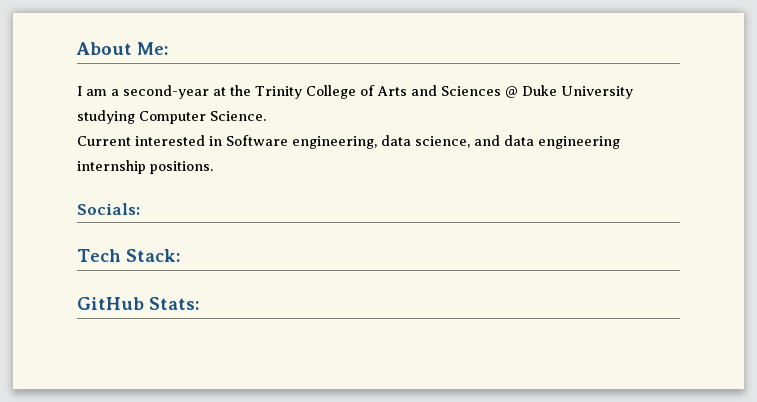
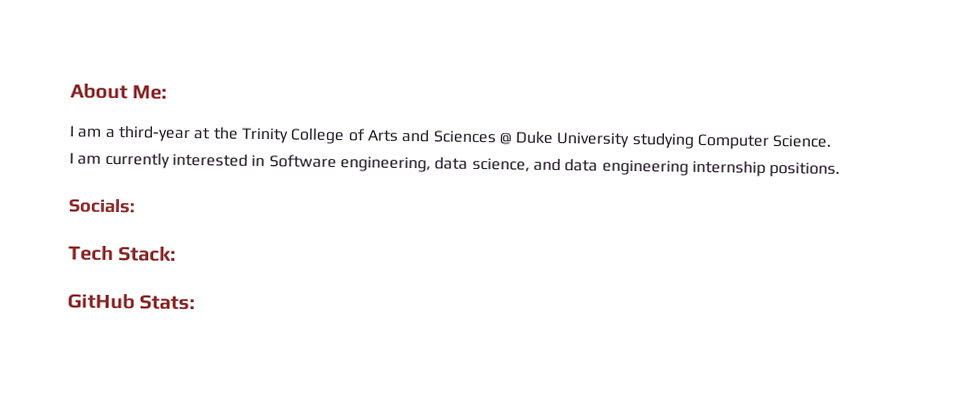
- I am a second-year at the Trinity College of Arts and Sciences @ Duke University studying Computer Science.
+ I am a third-year at the Trinity College of Arts and Sciences @ Duke University studying Computer Science.
- Current interested in Software engineering, data science, and data engineering internship positions.
+ I am currently interested in Software engineering, data science, and data engineering internship positions.

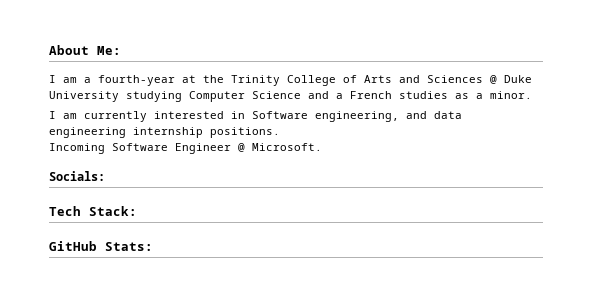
- I am a third-year at the Trinity College of Arts and Sciences @ Duke University studying Computer Science.
+ I am a fourth-year at the Trinity College of Arts and Sciences @ Duke University studying Computer Science and a French studies as a minor.
- I am currently interested in Software engineering, data science, and data engineering internship positions.
+ I am currently interested in Software engineering, and data engineering internship positions.
+ Incoming Software Engineer @ Microsoft.

